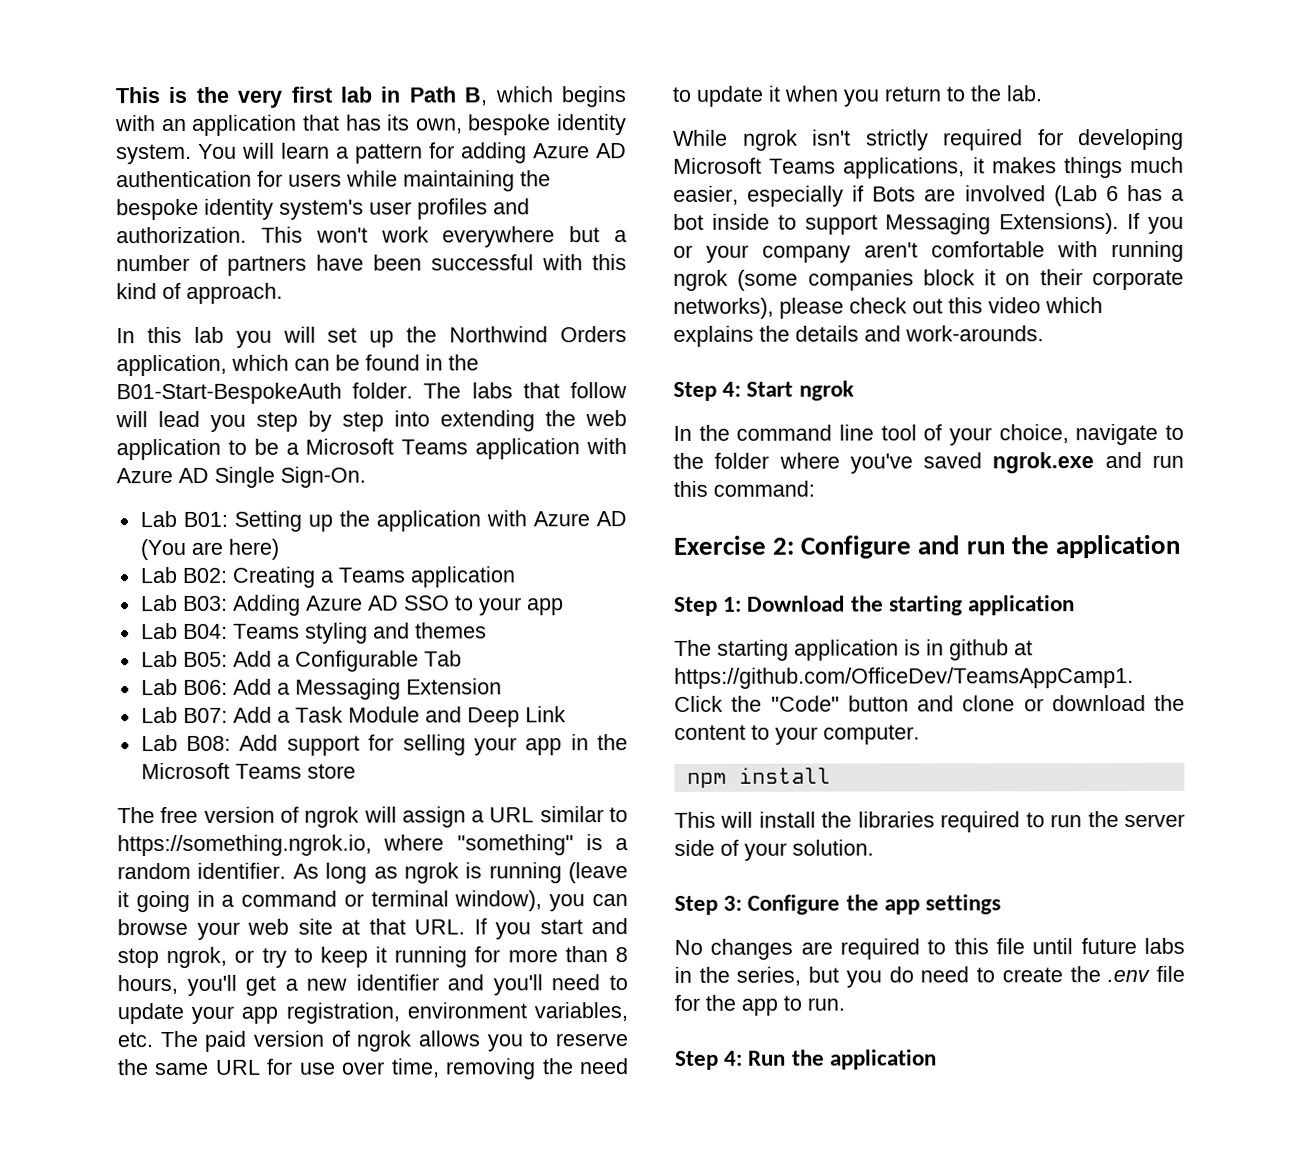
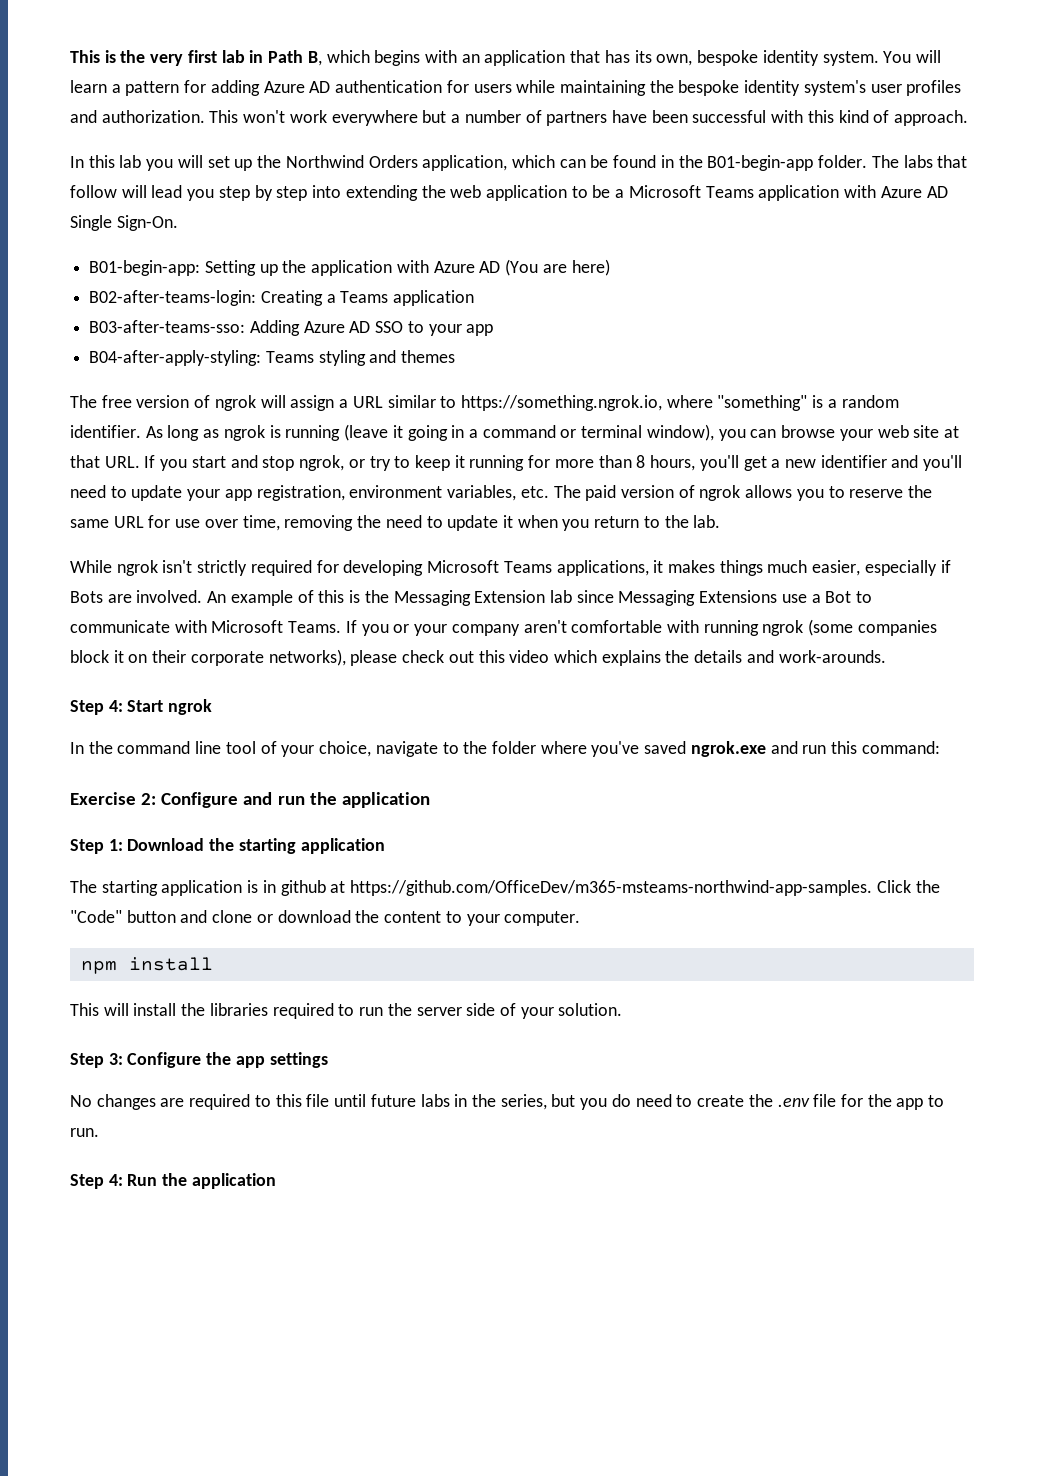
- In this lab you will set up the Northwind Orders application, which can be found in the B01-Start-BespokeAuth folder.
+ In this lab you will set up the Northwind Orders application, which can be found in the B01-begin-app folder.
- Lab B01: Setting up the application with Azure AD (You are here)
+ B01-begin-app: Setting up the application with Azure AD (You are here)
- Lab B02: Creating a Teams application
+ B02-after-teams-login: Creating a Teams application
- Lab B03: Adding Azure AD SSO to your app
+ B03-after-teams-sso: Adding Azure AD SSO to your app
- Lab B04: Teams styling and themes
+ B04-after-apply-styling: Teams styling and themes
- Lab B05: Add a Configurable Tab
- Lab B06: Add a Messaging Extension
- Lab B07: Add a Task Module and Deep Link
- Lab B08: Add support for selling your app in the Microsoft Teams store
- While ngrok isn't strictly required for developing Microsoft Teams applications, it makes things much easier, especially if Bots are involved (Lab 6 has a bot inside to support Messaging Extensions).
+ While ngrok isn't strictly required for developing Microsoft Teams applications, it makes things much easier, especially if Bots are involved. An example of this is the Messaging Extension lab since Messaging Extensions use a Bot to communicate with Microsoft Teams.
- The starting application is in github at https://github.com/OfficeDev/TeamsAppCamp1. Click the "Code" button and clone or download the content to your computer.
+ The starting application is in github at https://github.com/OfficeDev/m365-msteams-northwind-app-samples. Click the "Code" button and clone or download the content to your computer.

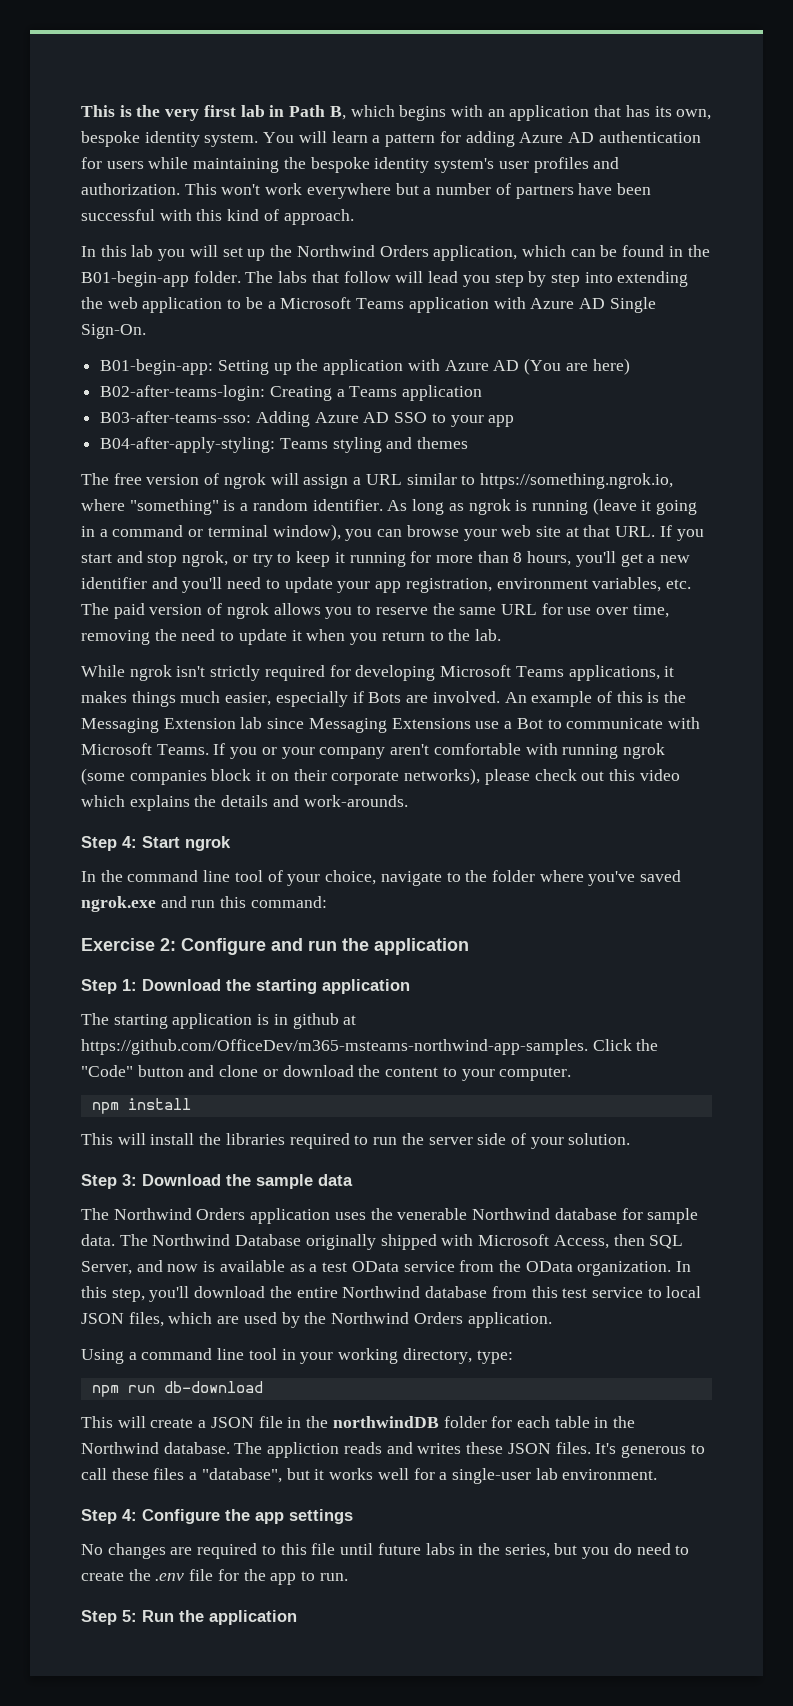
- Step 3: Configure the app settings
+ Step 3: Download the sample data
+ The Northwind Orders application uses the venerable Northwind database for sample data. The Northwind Database originally shipped with Microsoft Access, then SQL Server, and now is available as a test OData service from the OData organization. In this step, you'll download the entire Northwind database from this test service to local JSON files, which are used by the Northwind Orders application.
+ Using a command line tool in your working directory, type:
+ npm run db-download
+ This will create a JSON file in the northwindDB folder for each table in the Northwind database. The appliction reads and writes these JSON files. It's generous to call these files a "database", but it works well for a single-user lab environment.
+ Step 4: Configure the app settings
- Step 4: Run the application
+ Step 5: Run the application

